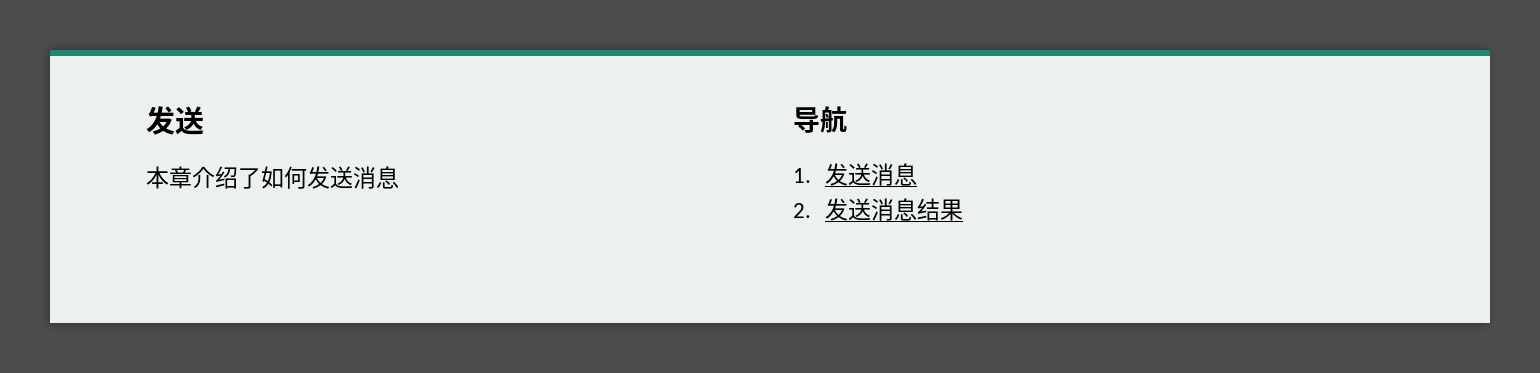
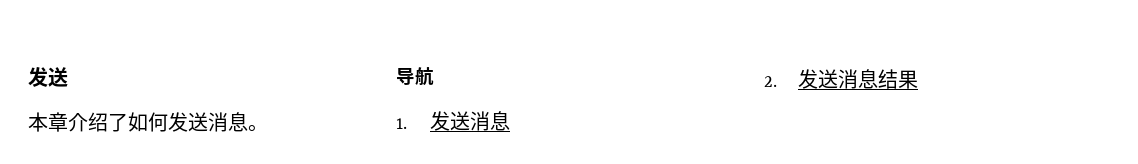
- 本章介绍了如何发送消息
+ 本章介绍了如何发送消息。

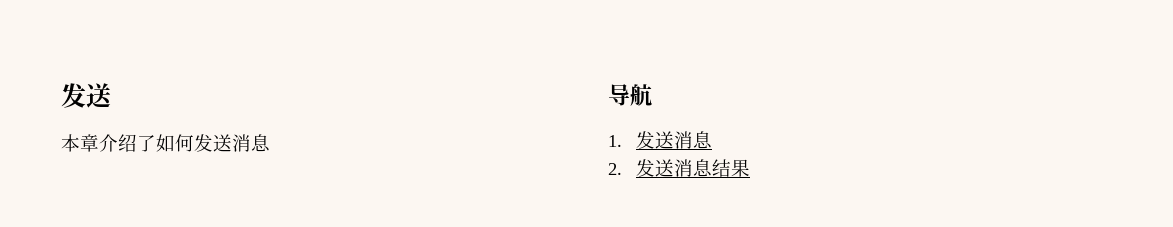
- 本章介绍了如何发送消息。
+ 本章介绍了如何发送消息

